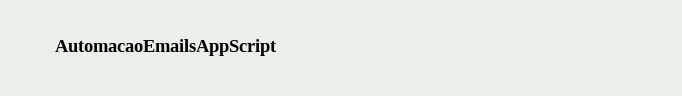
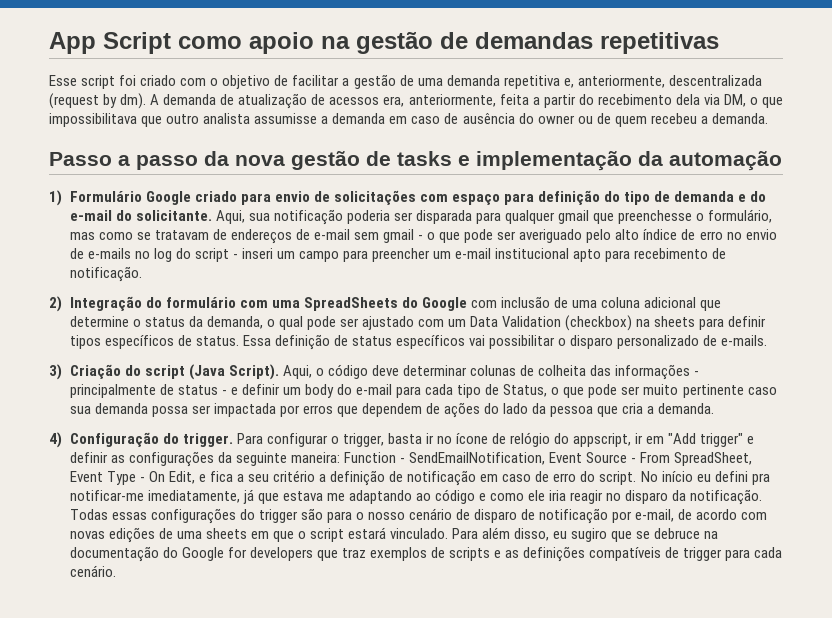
- AutomacaoEmailsAppScript
+ App Script como apoio na gestão de demandas repetitivas
+ Esse script foi criado com o objetivo de facilitar a gestão de uma demanda repetitiva e, anteriormente, descentralizada (request by dm). A demanda de atualização de acessos era, anteriormente, feita a partir do recebimento dela via DM, o que impossibilitava que outro analista assumisse a demanda em caso de ausência do owner ou de quem recebeu a demanda.
+ Passo a passo da nova gestão de tasks e implementação da automação
+ 1) Formulário Google criado para envio de solicitações com espaço para definição do tipo de demanda e do e-mail do solicitante. Aqui, sua notificação poderia ser disparada para qualquer gmail que preenchesse o formulário, mas como se tratavam de endereços de e-mail sem gmail - o que pode ser averiguado pelo alto índice de erro no envio de e-mails no log do script - inseri um campo para preencher um e-mail institucional apto para recebimento de notificação.
+ 2) Integração do formulário com uma SpreadSheets do Google com inclusão de uma coluna adicional que determine o status da demanda, o qual pode ser ajustado com um Data Validation (checkbox) na sheets para definir tipos específicos de status. Essa definição de status específicos vai possibilitar o disparo personalizado de e-mails.
+ 3) Criação do script (Java Script). Aqui, o código deve determinar colunas de colheita das informações - principalmente de status - e definir um body do e-mail para cada tipo de Status, o que pode ser muito pertinente caso sua demanda possa ser impactada por erros que dependem de ações do lado da pessoa que cria a demanda.
+ 4) Configuração do trigger. Para configurar o trigger, basta ir no ícone de relógio do appscript, ir em "Add trigger" e definir as configurações da seguinte maneira: Function - SendEmailNotification, Event Source - From SpreadSheet, Event Type - On Edit, e fica a seu critério a definição de notificação em caso de erro do script. No início eu defini pra notificar-me imediatamente, já que estava me adaptando ao código e como ele iria reagir no disparo da notificação. Todas essas configurações do trigger são para o nosso cenário de disparo de notificação por e-mail, de acordo com novas edições de uma sheets em que o script estará vinculado. Para além disso, eu sugiro que se debruce na documentação do Google for developers que traz exemplos de scripts e as definições compatíveis de trigger para cada cenário.

